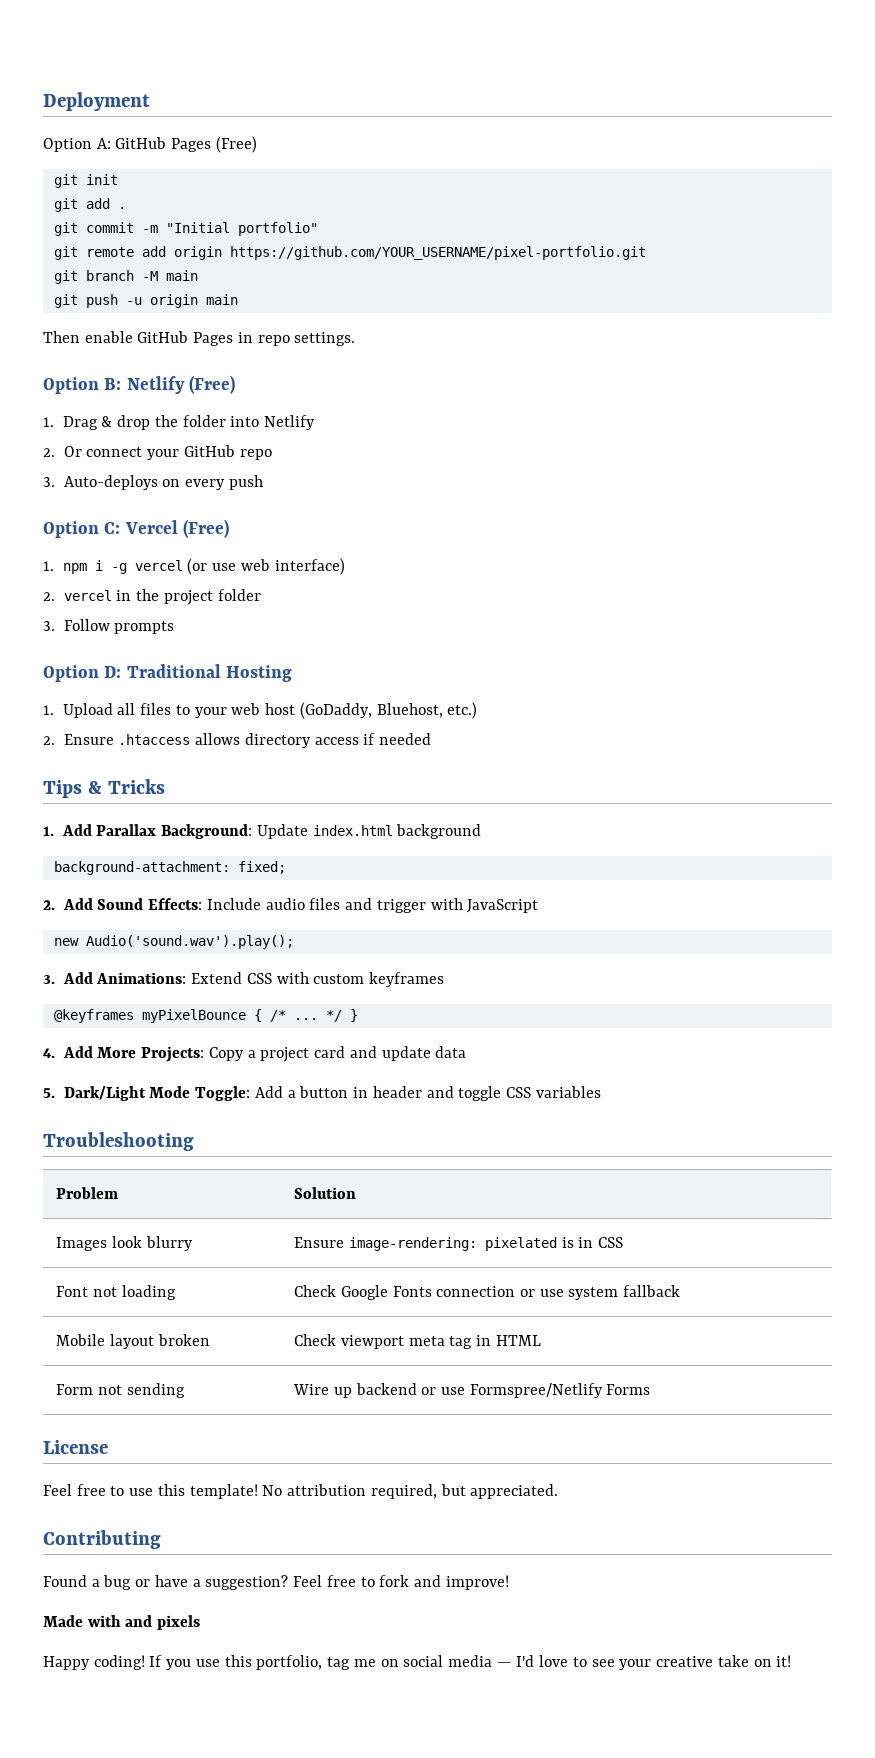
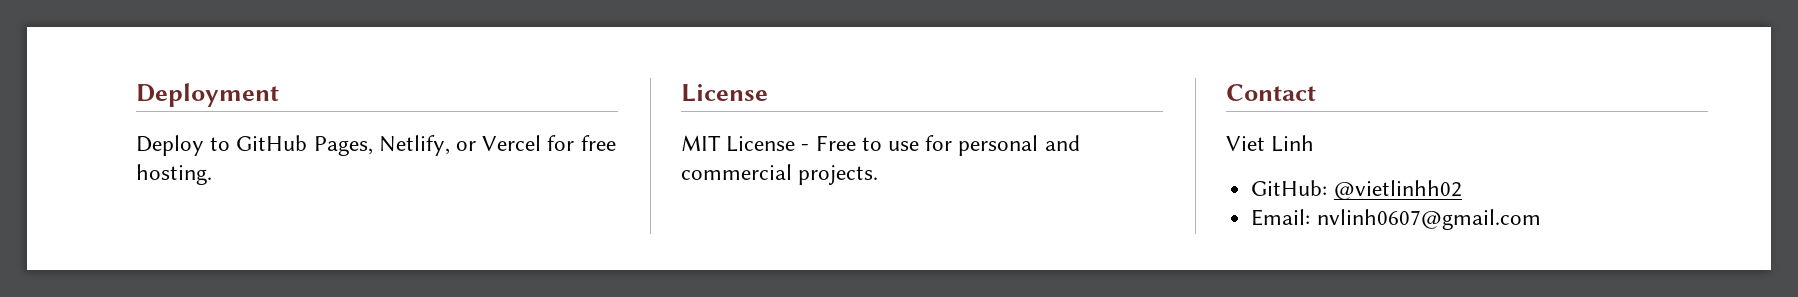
- Option A: GitHub Pages (Free)
- git init
- git add .
- git commit -m "Initial portfolio"
- git remote add origin https://github.com/YOUR_USERNAME/pixel-portfolio.git
- git branch -M main
- git push -u origin main
- Then enable GitHub Pages in repo settings.
- Option B: Netlify (Free)
- 1. Drag & drop the folder into Netlify
- 2. Or connect your GitHub repo
- 3. Auto-deploys on every push
- Option C: Vercel (Free)
- 1. npm i -g vercel (or use web interface)
- 2. vercel in the project folder
- 3. Follow prompts
- Option D: Traditional Hosting
- 1. Upload all files to your web host (GoDaddy, Bluehost, etc.)
- 2. Ensure .htaccess allows directory access if needed
- Tips & Tricks
- 1. Add Parallax Background: Update index.html background
- background-attachment: fixed;
- 2. Add Sound Effects: Include audio files and trigger with JavaScript
- new Audio('sound.wav').play();
- 3. Add Animations: Extend CSS with custom keyframes
- @keyframes myPixelBounce { /* ... */ }
- 4. Add More Projects: Copy a project card and update data
- 5. Dark/Light Mode Toggle: Add a button in header and toggle CSS variables
- Troubleshooting
- Problem | Solution
- Images look blurry | Ensure image-rendering: pixelated is in CSS
- Font not loading | Check Google Fonts connection or use system fallback
- Mobile layout broken | Check viewport meta tag in HTML
- Form not sending | Wire up backend or use Formspree/Netlify Forms
+ Deploy to GitHub Pages, Netlify, or Vercel for free hosting.
  License
- Feel free to use this template! No attribution required, but appreciated.
- Contributing
- Found a bug or have a suggestion? Feel free to fork and improve!
- Made with and pixels
- Happy coding! If you use this portfolio, tag me on social media — I'd love to see your creative take on it!
+ MIT License - Free to use for personal and commercial projects.
+ Contact
+ Viet Linh
+ GitHub: @vietlinhh02
+ Email: nvlinh0607@gmail.com

